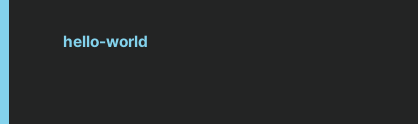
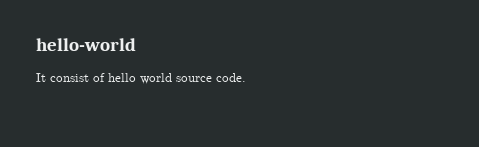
+ It consist of hello world source code.

